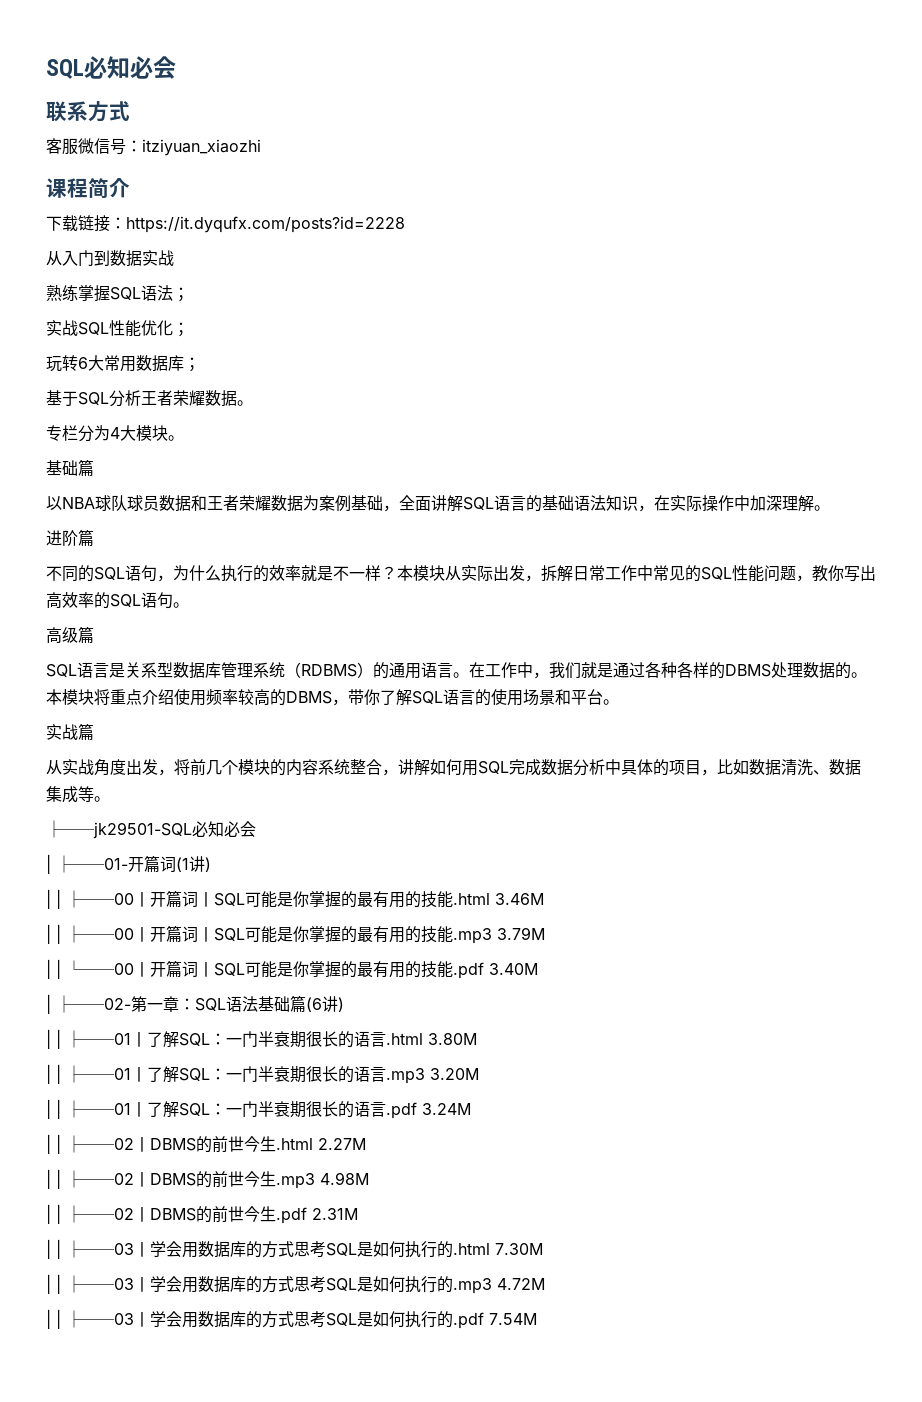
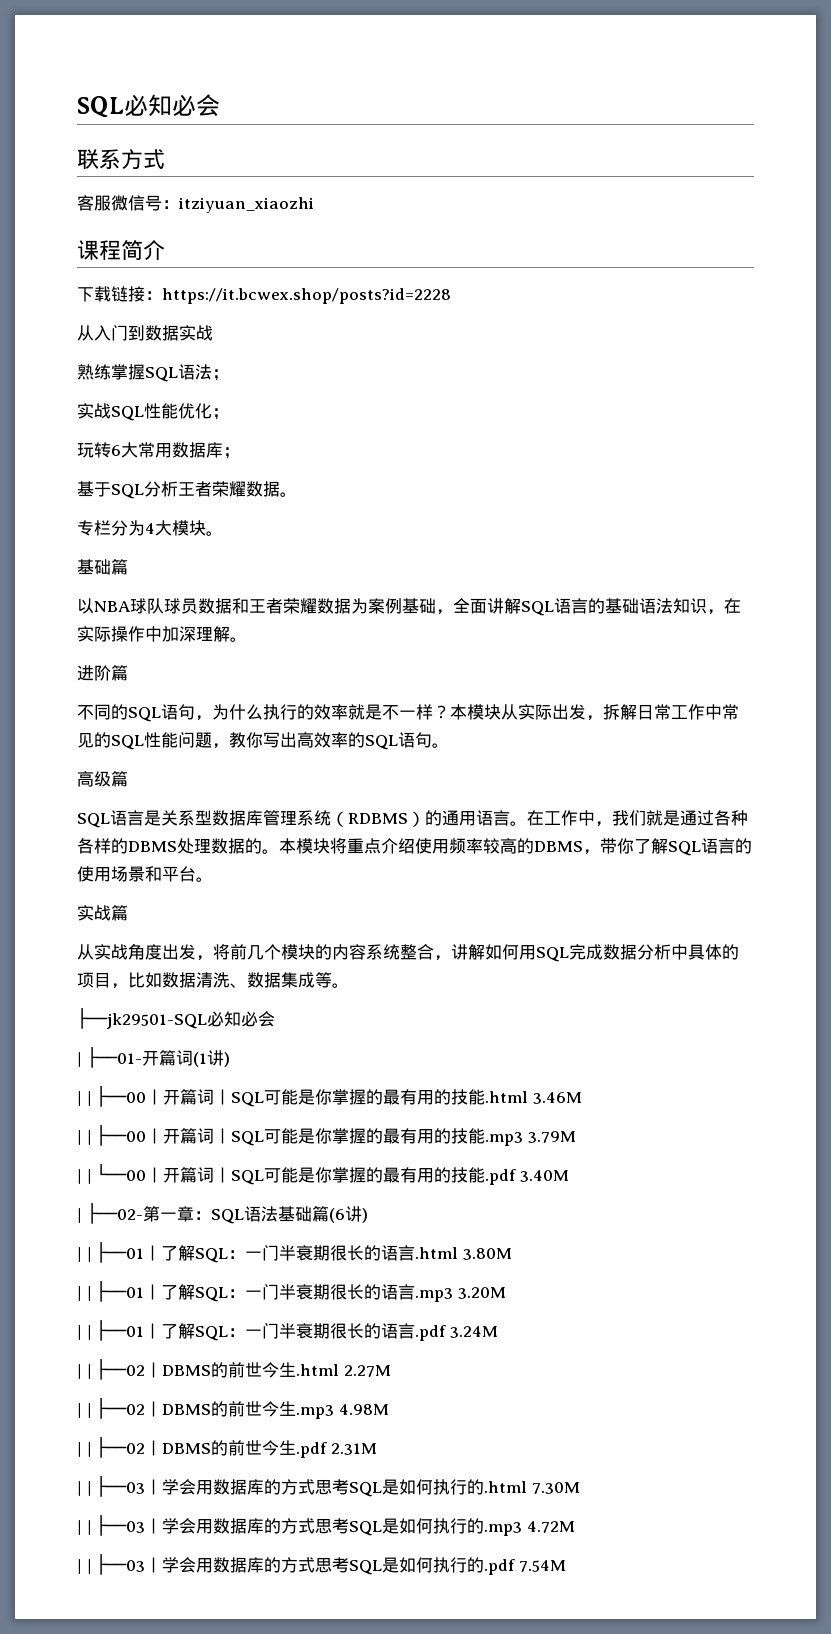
- 下载链接：https://it.dyqufx.com/posts?id=2228
+ 下载链接：https://it.bcwex.shop/posts?id=2228

